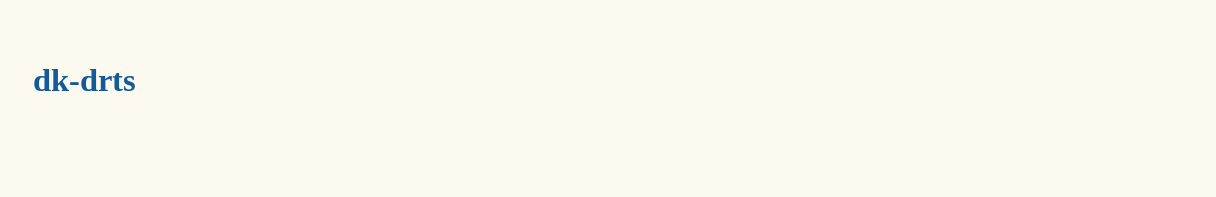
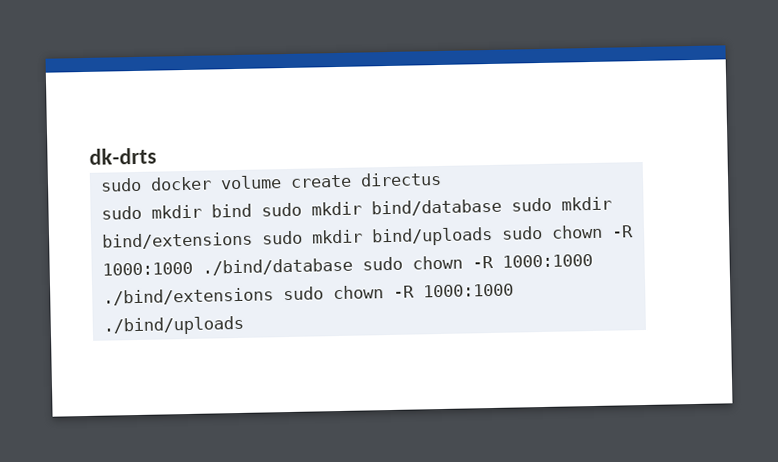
+ sudo docker volume create directus
+ sudo mkdir bind sudo mkdir bind/database sudo mkdir bind/extensions sudo mkdir bind/uploads sudo chown -R 1000:1000 ./bind/database sudo chown -R 1000:1000 ./bind/extensions sudo chown -R 1000:1000 ./bind/uploads

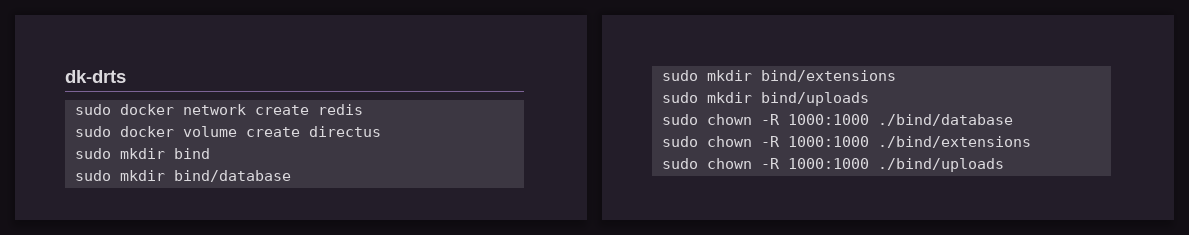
+ sudo docker network create redis
- sudo mkdir bind sudo mkdir bind/database sudo mkdir bind/extensions sudo mkdir bind/uploads sudo chown -R 1000:1000 ./bind/database sudo chown -R 1000:1000 ./bind/extensions sudo chown -R 1000:1000 ./bind/uploads
+ sudo mkdir bind
+ sudo mkdir bind/database
+ sudo mkdir bind/extensions
+ sudo mkdir bind/uploads
+ sudo chown -R 1000:1000 ./bind/database
+ sudo chown -R 1000:1000 ./bind/extensions
+ sudo chown -R 1000:1000 ./bind/uploads

